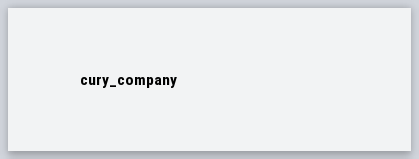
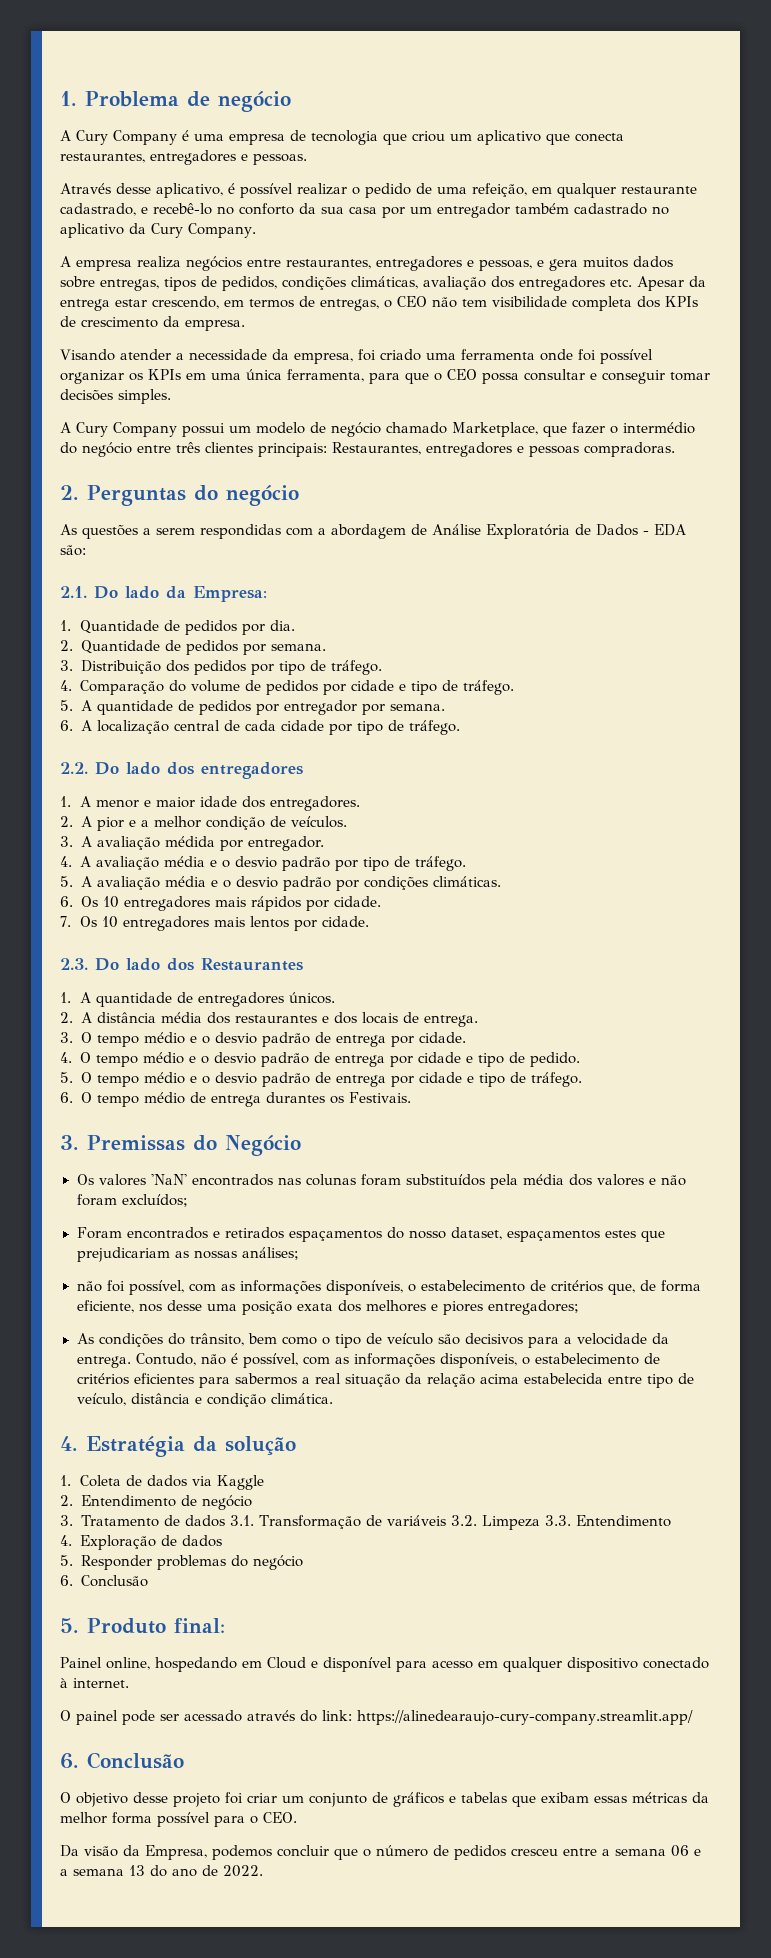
- cury_company
+ 1. Problema de negócio
+ A Cury Company é uma empresa de tecnologia que criou um aplicativo que conecta restaurantes, entregadores e pessoas.
+ Através desse aplicativo, é possível realizar o pedido de uma refeição, em qualquer restaurante cadastrado, e recebê-lo no conforto da sua casa por um entregador também cadastrado no aplicativo da Cury Company.
+ A empresa realiza negócios entre restaurantes, entregadores e pessoas, e gera muitos dados sobre entregas, tipos de pedidos, condições climáticas, avaliação dos entregadores etc. Apesar da entrega estar crescendo, em termos de entregas, o CEO não tem visibilidade completa dos KPIs de crescimento da empresa.
+ Visando atender a necessidade da empresa, foi criado uma ferramenta onde foi possível organizar os KPIs em uma única ferramenta, para que o CEO possa consultar e conseguir tomar decisões simples.
+ A Cury Company possui um modelo de negócio chamado Marketplace, que fazer o intermédio do negócio entre três clientes principais: Restaurantes, entregadores e pessoas compradoras.
+ 2. Perguntas do negócio
+ As questões a serem respondidas com a abordagem de Análise Exploratória de Dados - EDA são:
+ 2.1. Do lado da Empresa:
+ 1. Quantidade de pedidos por dia.
+ 2. Quantidade de pedidos por semana.
+ 3. Distribuição dos pedidos por tipo de tráfego.
+ 4. Comparação do volume de pedidos por cidade e tipo de tráfego.
+ 5. A quantidade de pedidos por entregador por semana.
+ 6. A localização central de cada cidade por tipo de tráfego.
+ 2.2. Do lado dos entregadores
+ 1. A menor e maior idade dos entregadores.
+ 2. A pior e a melhor condição de veículos.
+ 3. A avaliação médida por entregador.
+ 4. A avaliação média e o desvio padrão por tipo de tráfego.
+ 5. A avaliação média e o desvio padrão por condições climáticas.
+ 6. Os 10 entregadores mais rápidos por cidade.
+ 7. Os 10 entregadores mais lentos por cidade.
+ 2.3. Do lado dos Restaurantes
+ 1. A quantidade de entregadores únicos.
+ 2. A distância média dos restaurantes e dos locais de entrega.
+ 3. O tempo médio e o desvio padrão de entrega por cidade.
+ 4. O tempo médio e o desvio padrão de entrega por cidade e tipo de pedido.
+ 5. O tempo médio e o desvio padrão de entrega por cidade e tipo de tráfego.
+ 6. O tempo médio de entrega durantes os Festivais.
+ 3. Premissas do Negócio
+ Os valores 'NaN' encontrados nas colunas foram substituídos pela média dos valores e não foram excluídos;
+ Foram encontrados e retirados espaçamentos do nosso dataset, espaçamentos estes que prejudicariam as nossas análises;
+ não foi possível, com as informações disponíveis, o estabelecimento de critérios que, de forma eficiente, nos desse uma posição exata dos melhores e piores entregadores;
+ As condições do trânsito, bem como o tipo de veículo são decisivos para a velocidade da entrega. Contudo, não é possível, com as informações disponíveis, o estabelecimento de critérios eficientes para sabermos a real situação da relação acima estabelecida entre tipo de veículo, distância e condição climática.
+ 4. Estratégia da solução
+ 1. Coleta de dados via Kaggle
+ 2. Entendimento de negócio
+ 3. Tratamento de dados 3.1. Transformação de variáveis 3.2. Limpeza 3.3. Entendimento
+ 4. Exploração de dados
+ 5. Responder problemas do negócio
+ 6. Conclusão
+ 5. Produto final:
+ Painel online, hospedando em Cloud e disponível para acesso em qualquer dispositivo conectado à internet.
+ O painel pode ser acessado através do link: https://alinedearaujo-cury-company.streamlit.app/
+ 6. Conclusão
+ O objetivo desse projeto foi criar um conjunto de gráficos e tabelas que exibam essas métricas da melhor forma possível para o CEO.
+ Da visão da Empresa, podemos concluir que o número de pedidos cresceu entre a semana 06 e a semana 13 do ano de 2022.

